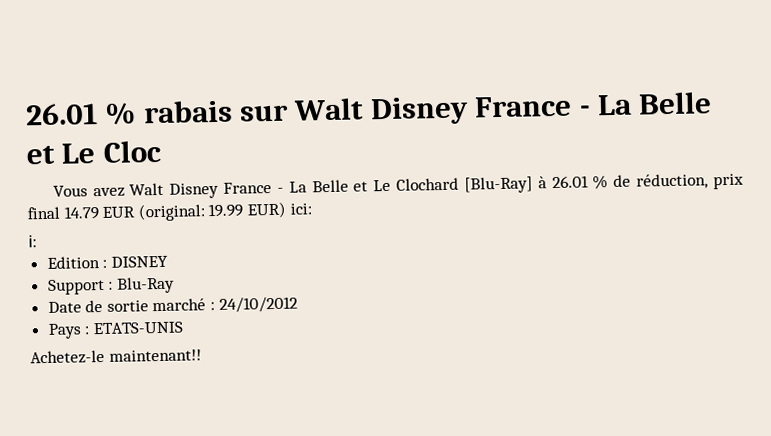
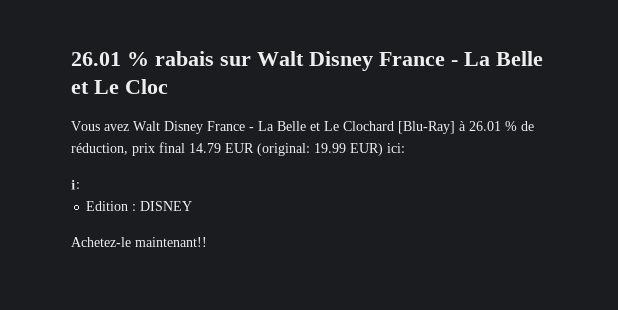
- Support : Blu-Ray
- Date de sortie marché : 24/10/2012
- Pays : ETATS-UNIS

